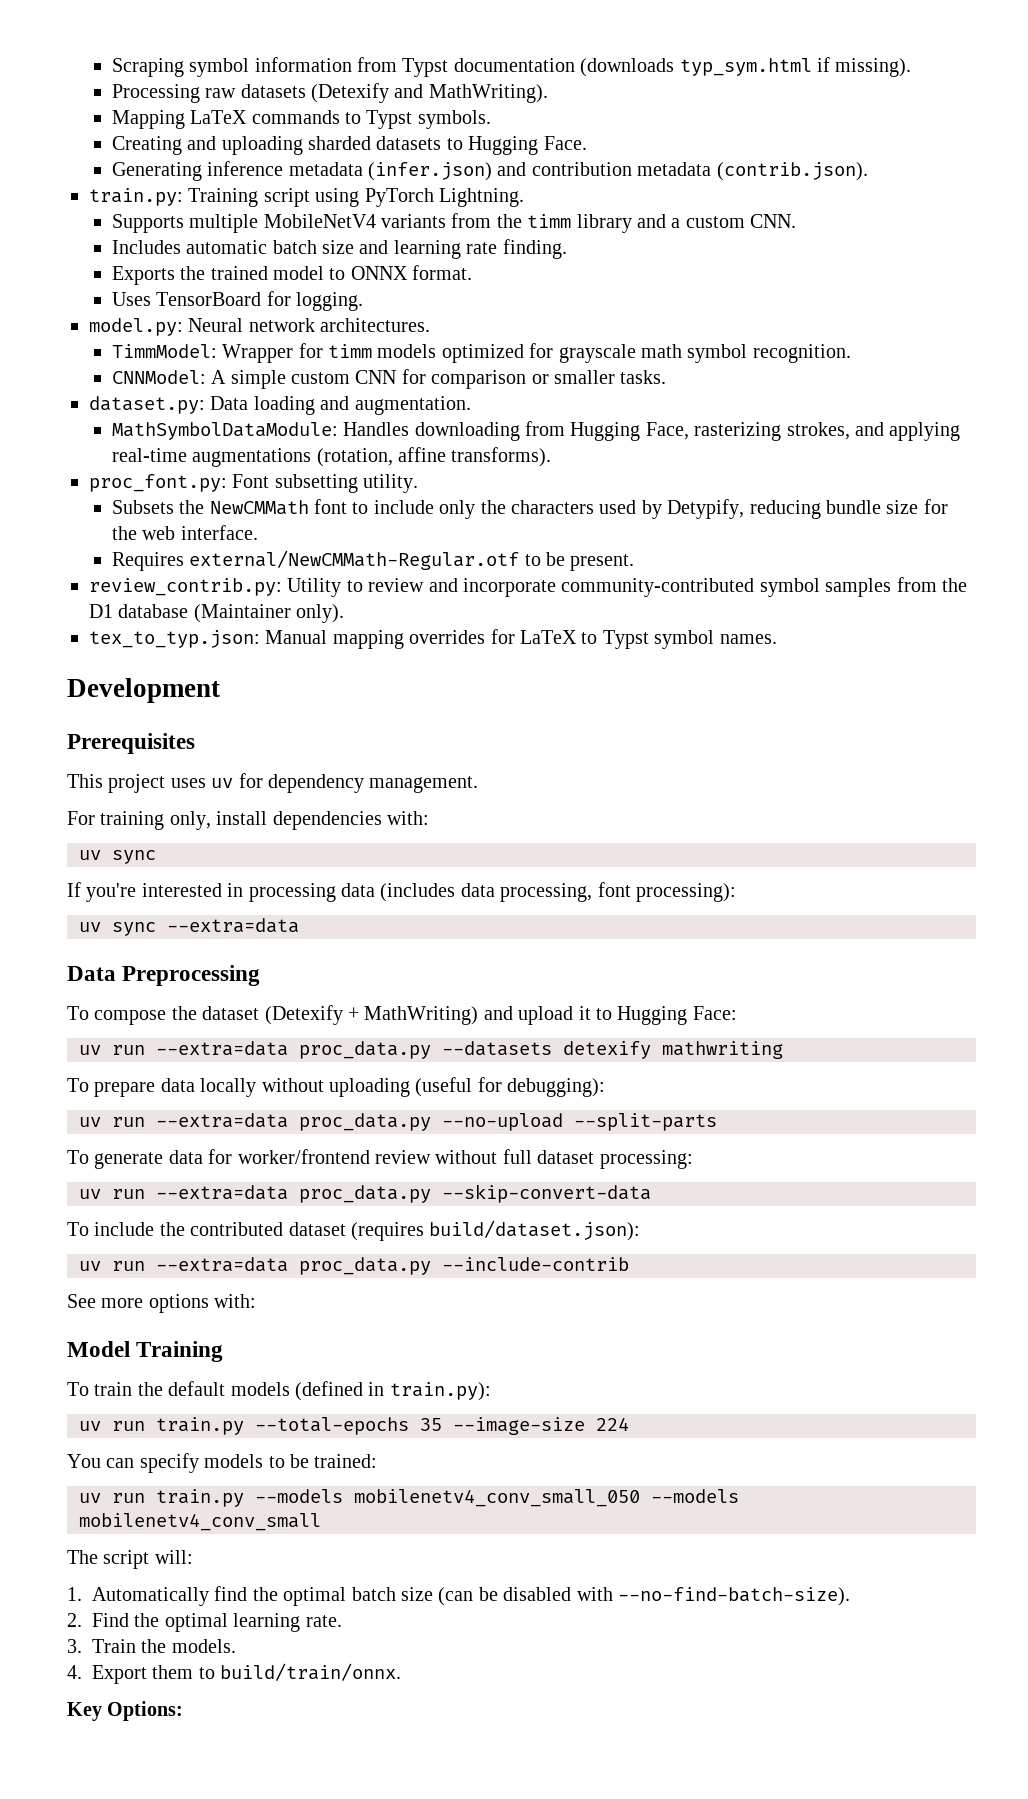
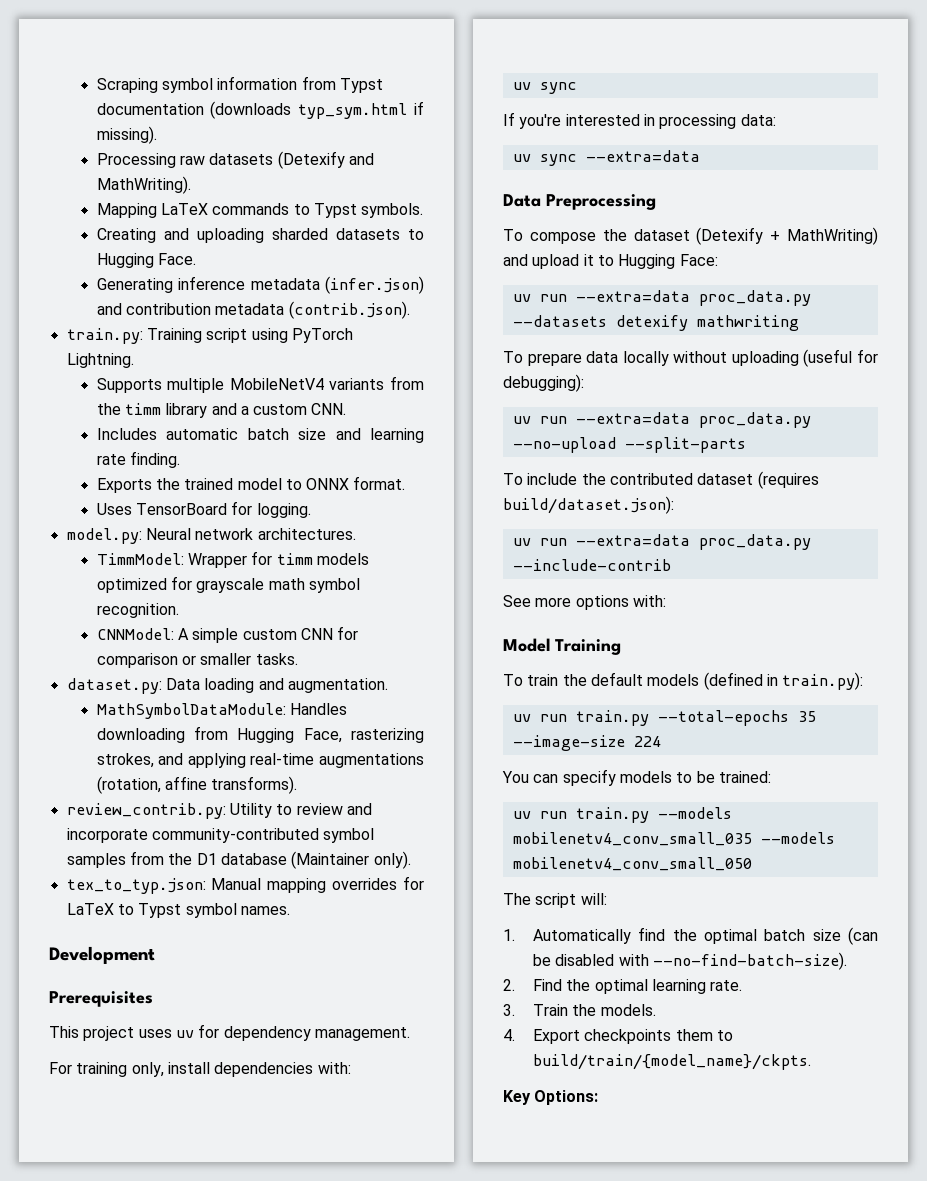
- proc_font.py: Font subsetting utility.
- Subsets the NewCMMath font to include only the characters used by Detypify, reducing bundle size for the web interface.
- Requires external/NewCMMath-Regular.otf to be present.
- If you're interested in processing data (includes data processing, font processing):
+ If you're interested in processing data:
- To generate data for worker/frontend review without full dataset processing:
- uv run --extra=data proc_data.py --skip-convert-data
- uv run train.py --models mobilenetv4_conv_small_050 --models mobilenetv4_conv_small
+ uv run train.py --models mobilenetv4_conv_small_035 --models mobilenetv4_conv_small_050
- 4. Export them to build/train/onnx.
+ 4. Export checkpoints them to build/train/{model_name}/ckpts.

